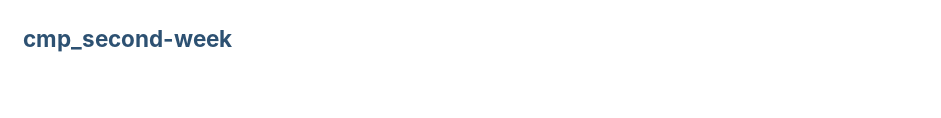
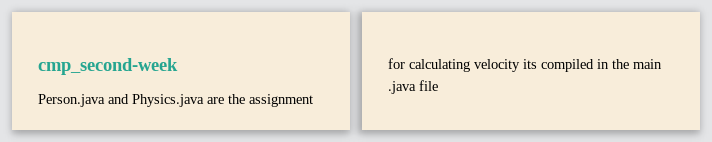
+ Person.java and Physics.java are the assignment for calculating velocity its compiled in the main .java file

